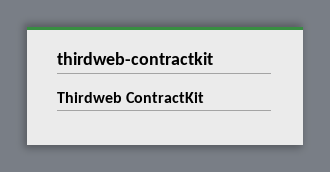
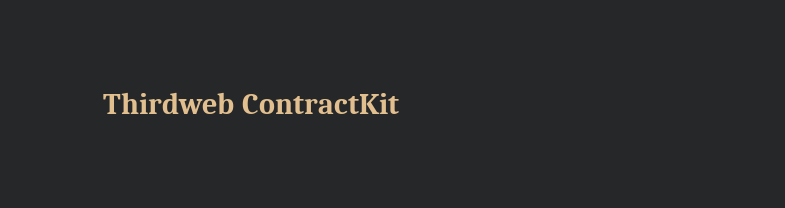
- thirdweb-contractkit

